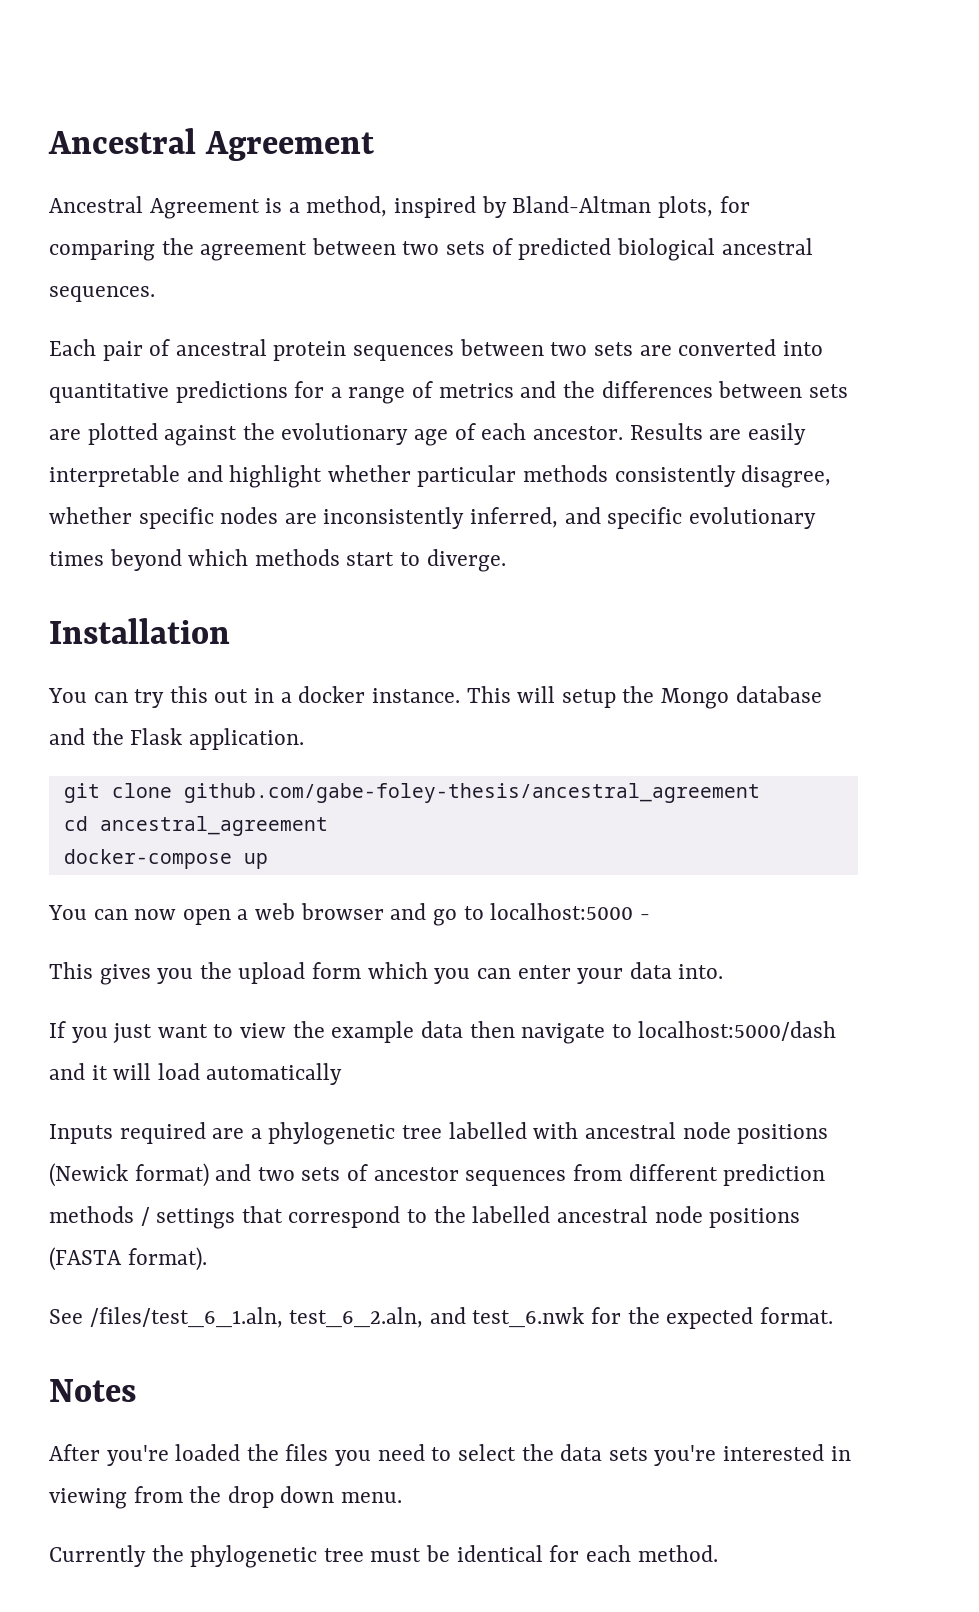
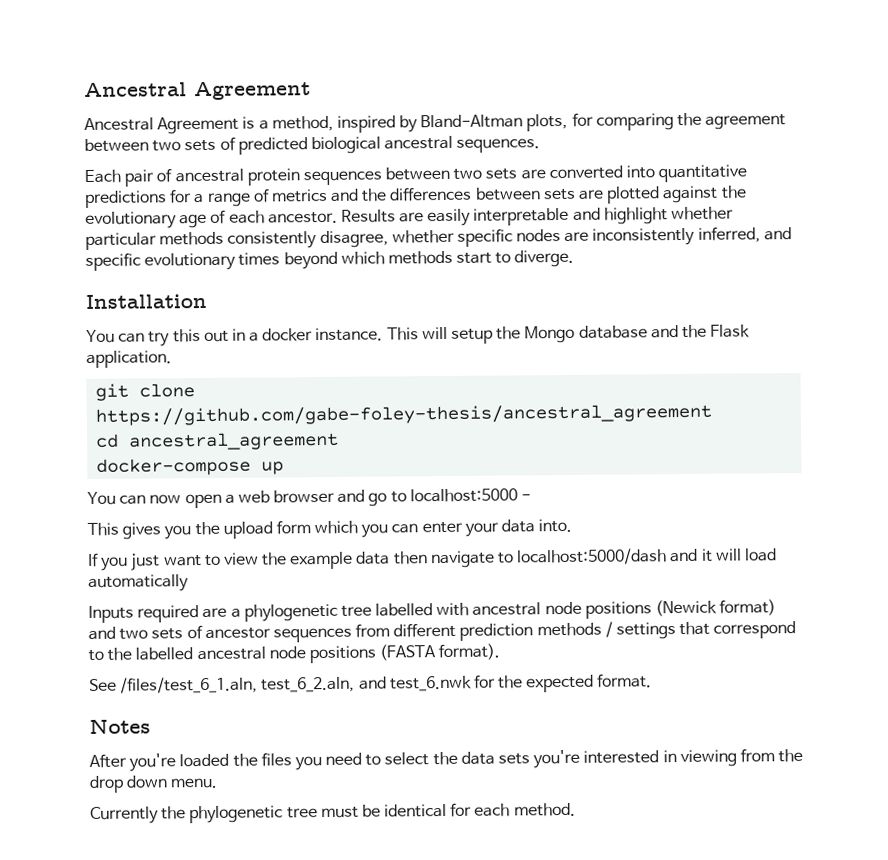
- git clone github.com/gabe-foley-thesis/ancestral_agreement
+ git clone https://github.com/gabe-foley-thesis/ancestral_agreement

